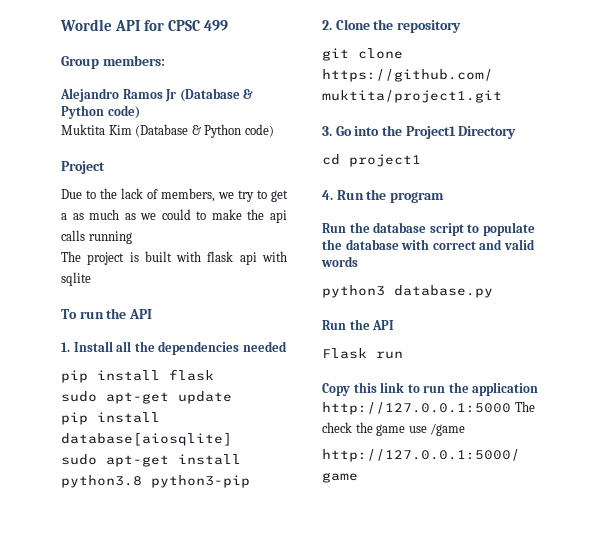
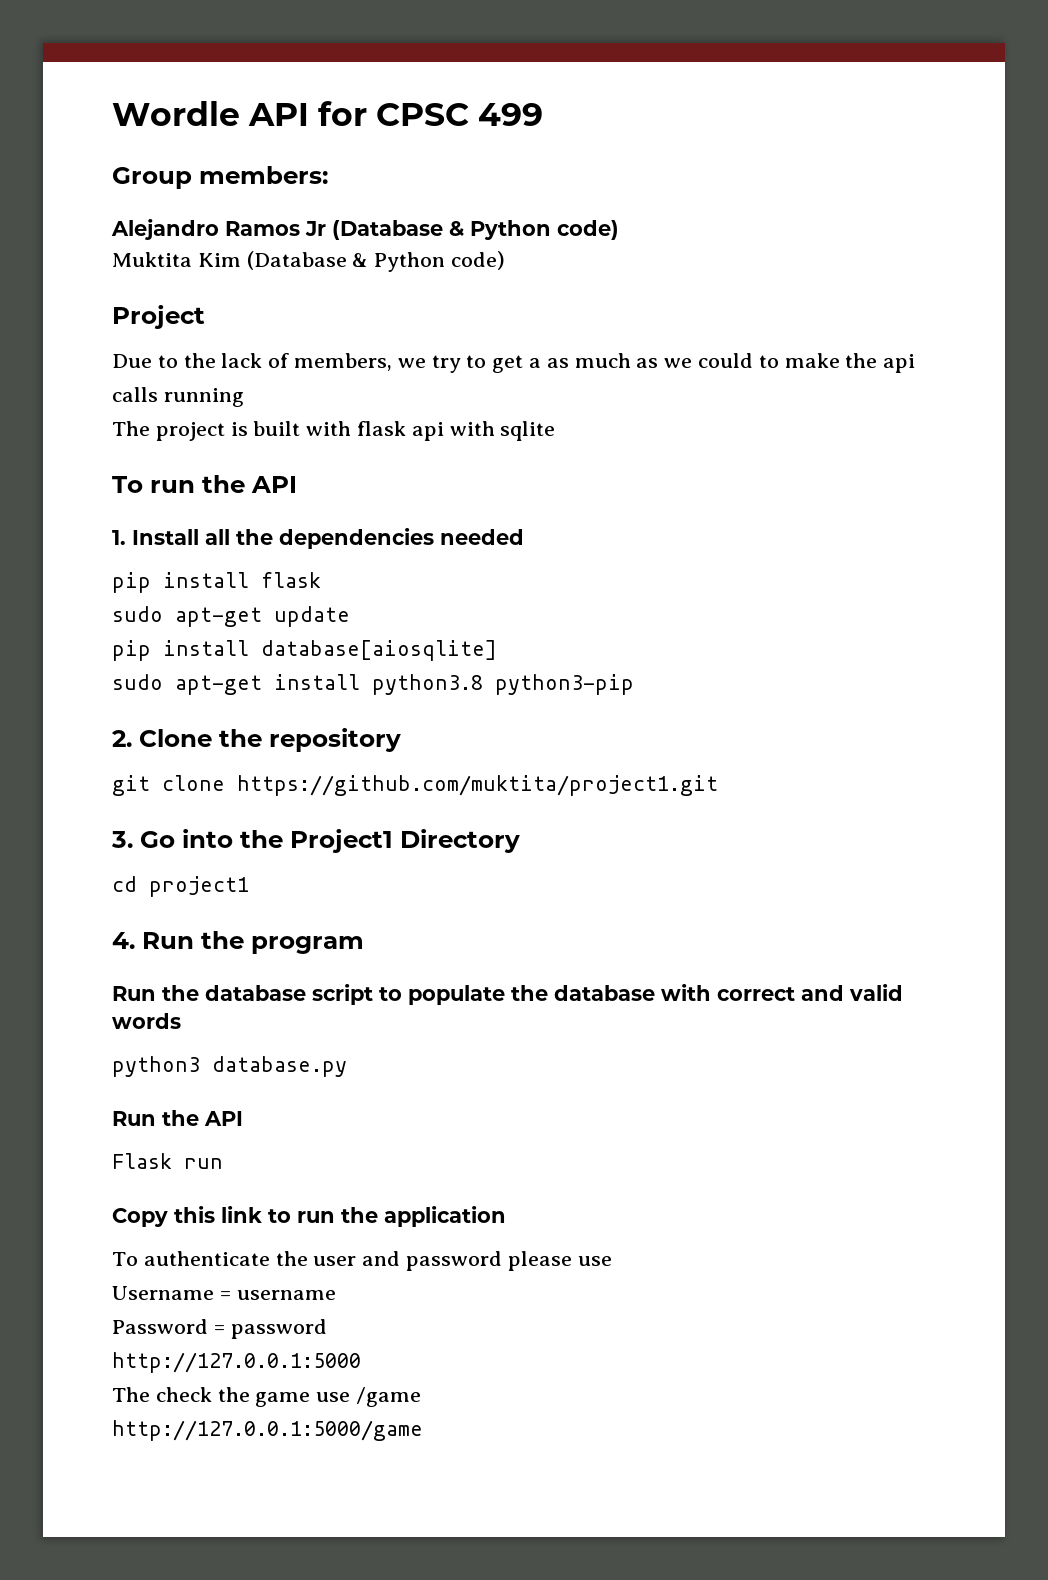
+ To authenticate the user and password please use
+ Username = username
+ Password = password
- http://127.0.0.1:5000 The check the game use /game
+ http://127.0.0.1:5000
+ The check the game use /game

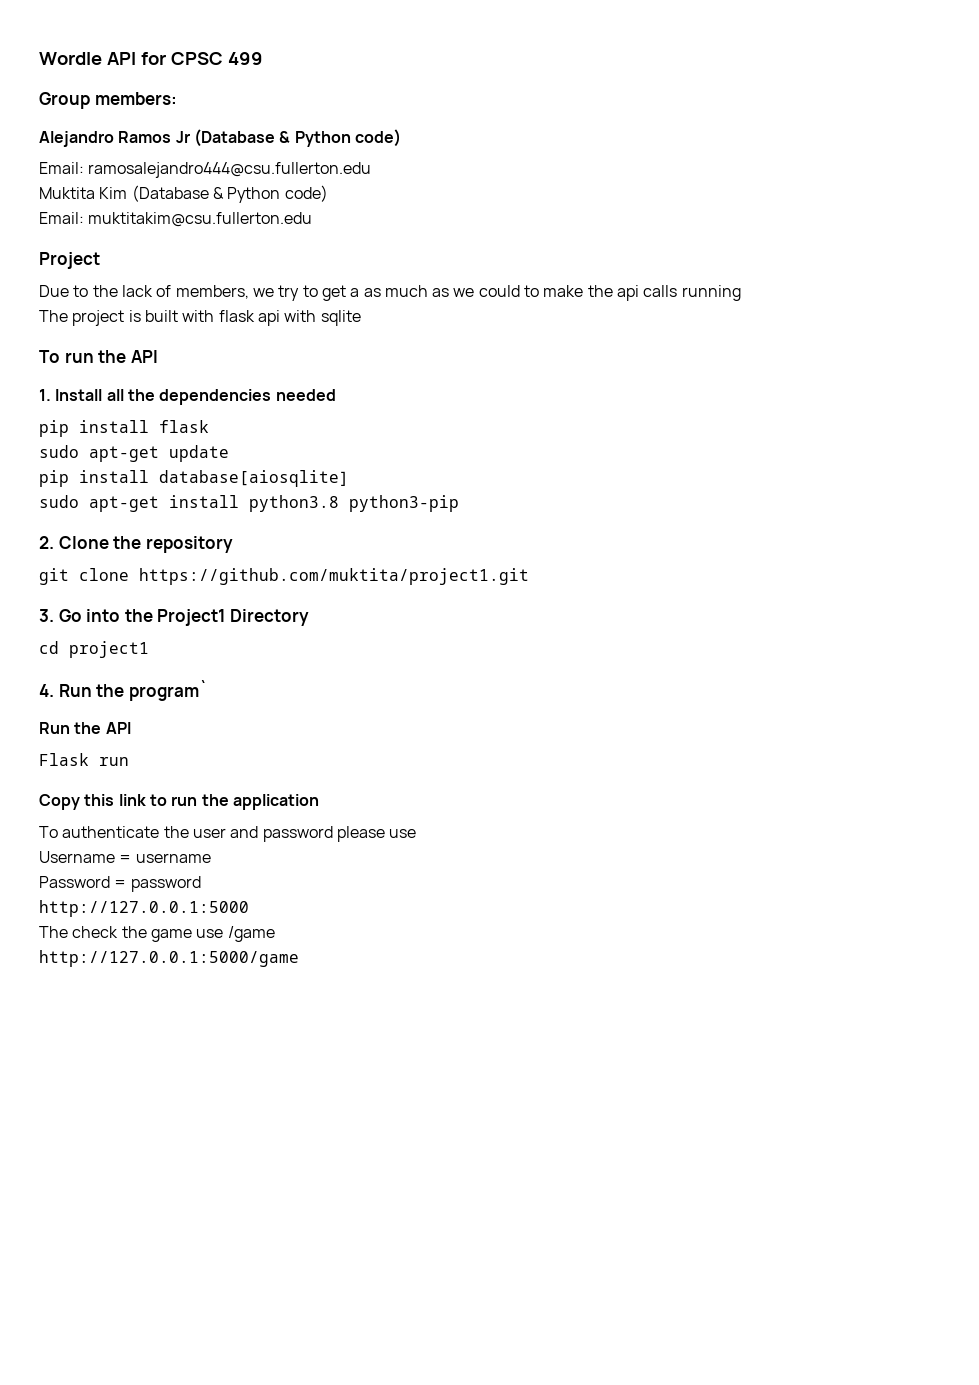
+ Email: ramosalejandro444@csu.fullerton.edu
+ Email: muktitakim@csu.fullerton.edu
- 4. Run the program
- Run the database script to populate the database with correct and valid words
- python3 database.py
+ 4. Run the program`

